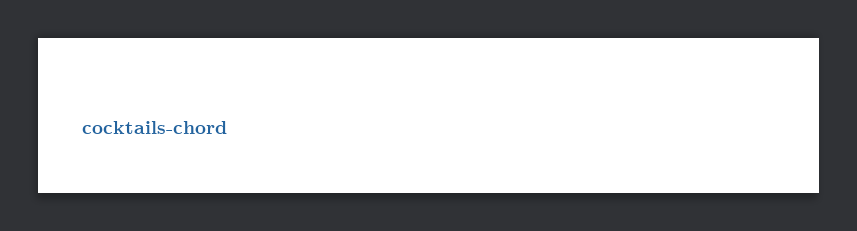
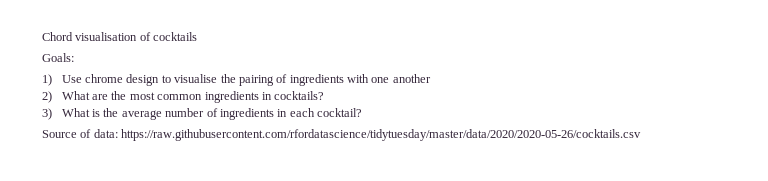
- cocktails-chord
+ Chord visualisation of cocktails
+ Goals:
+ 1) Use chrome design to visualise the pairing of ingredients with one another
+ 2) What are the most common ingredients in cocktails?
+ 3) What is the average number of ingredients in each cocktail?
+ Source of data: https://raw.githubusercontent.com/rfordatascience/tidytuesday/master/data/2020/2020-05-26/cocktails.csv

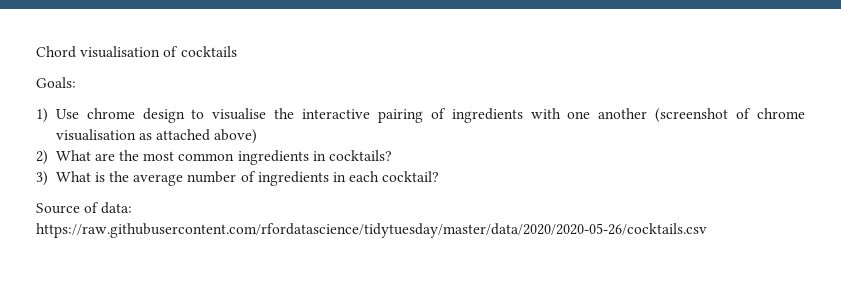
- 1) Use chrome design to visualise the pairing of ingredients with one another
+ 1) Use chrome design to visualise the interactive pairing of ingredients with one another (screenshot of chrome visualisation as attached above)

